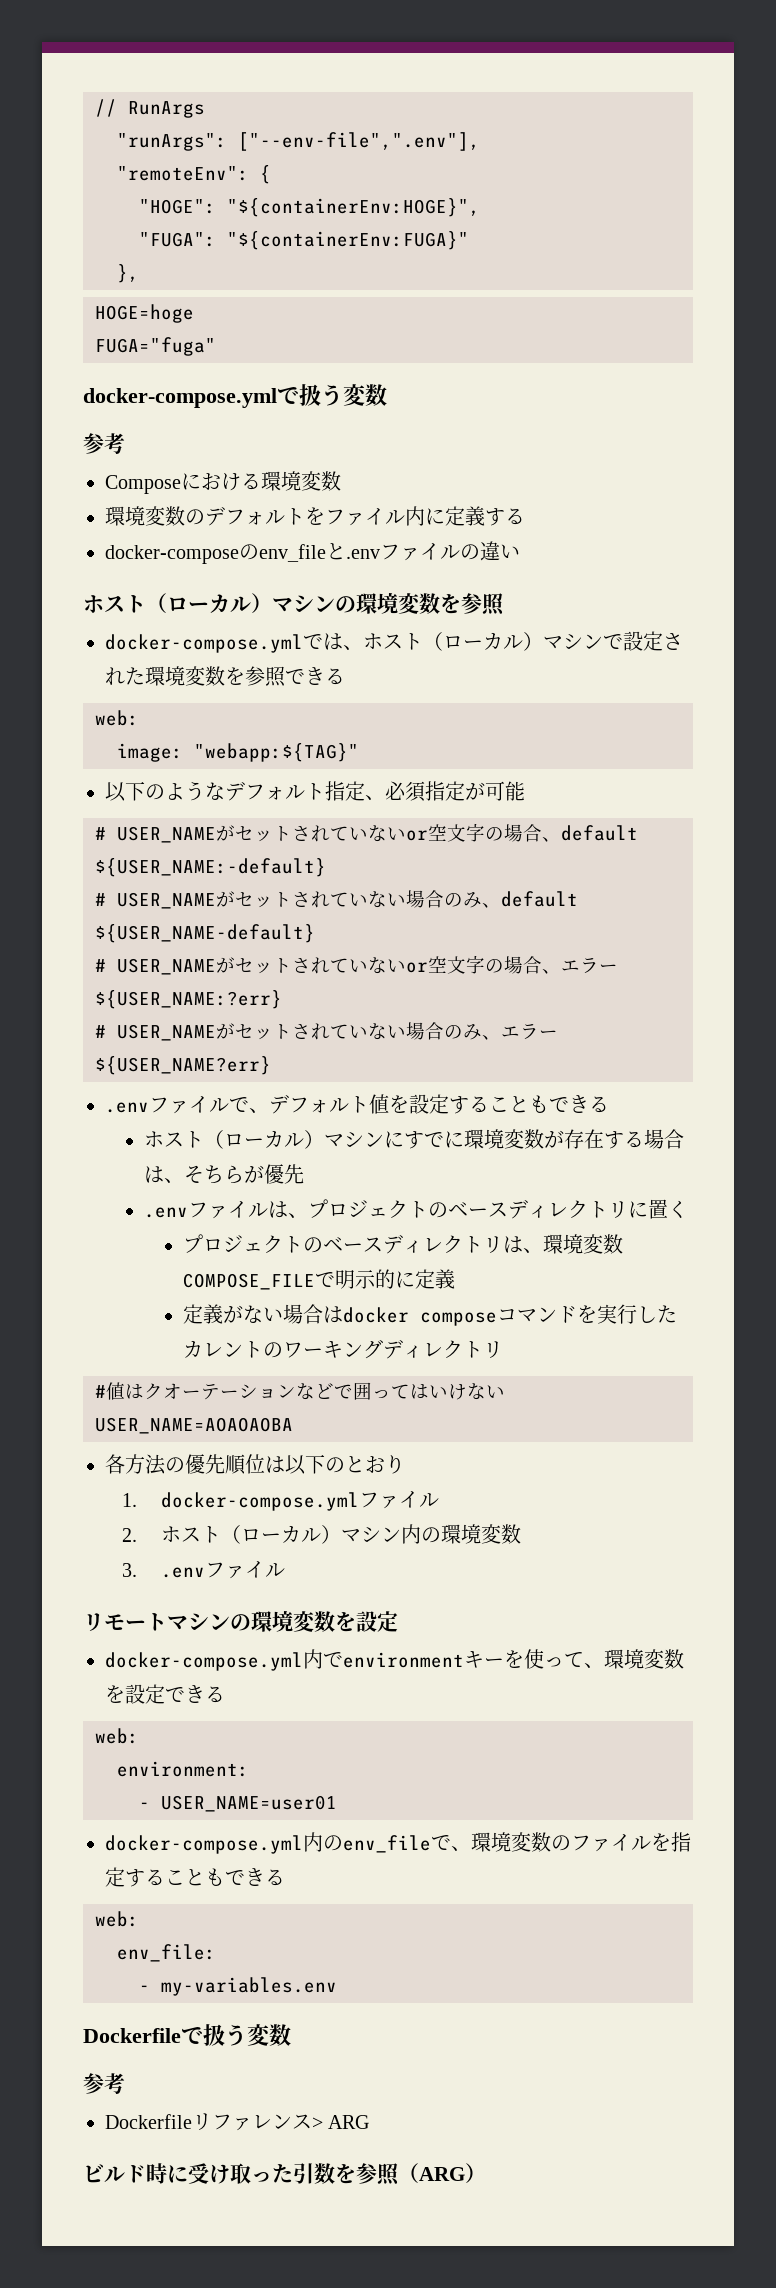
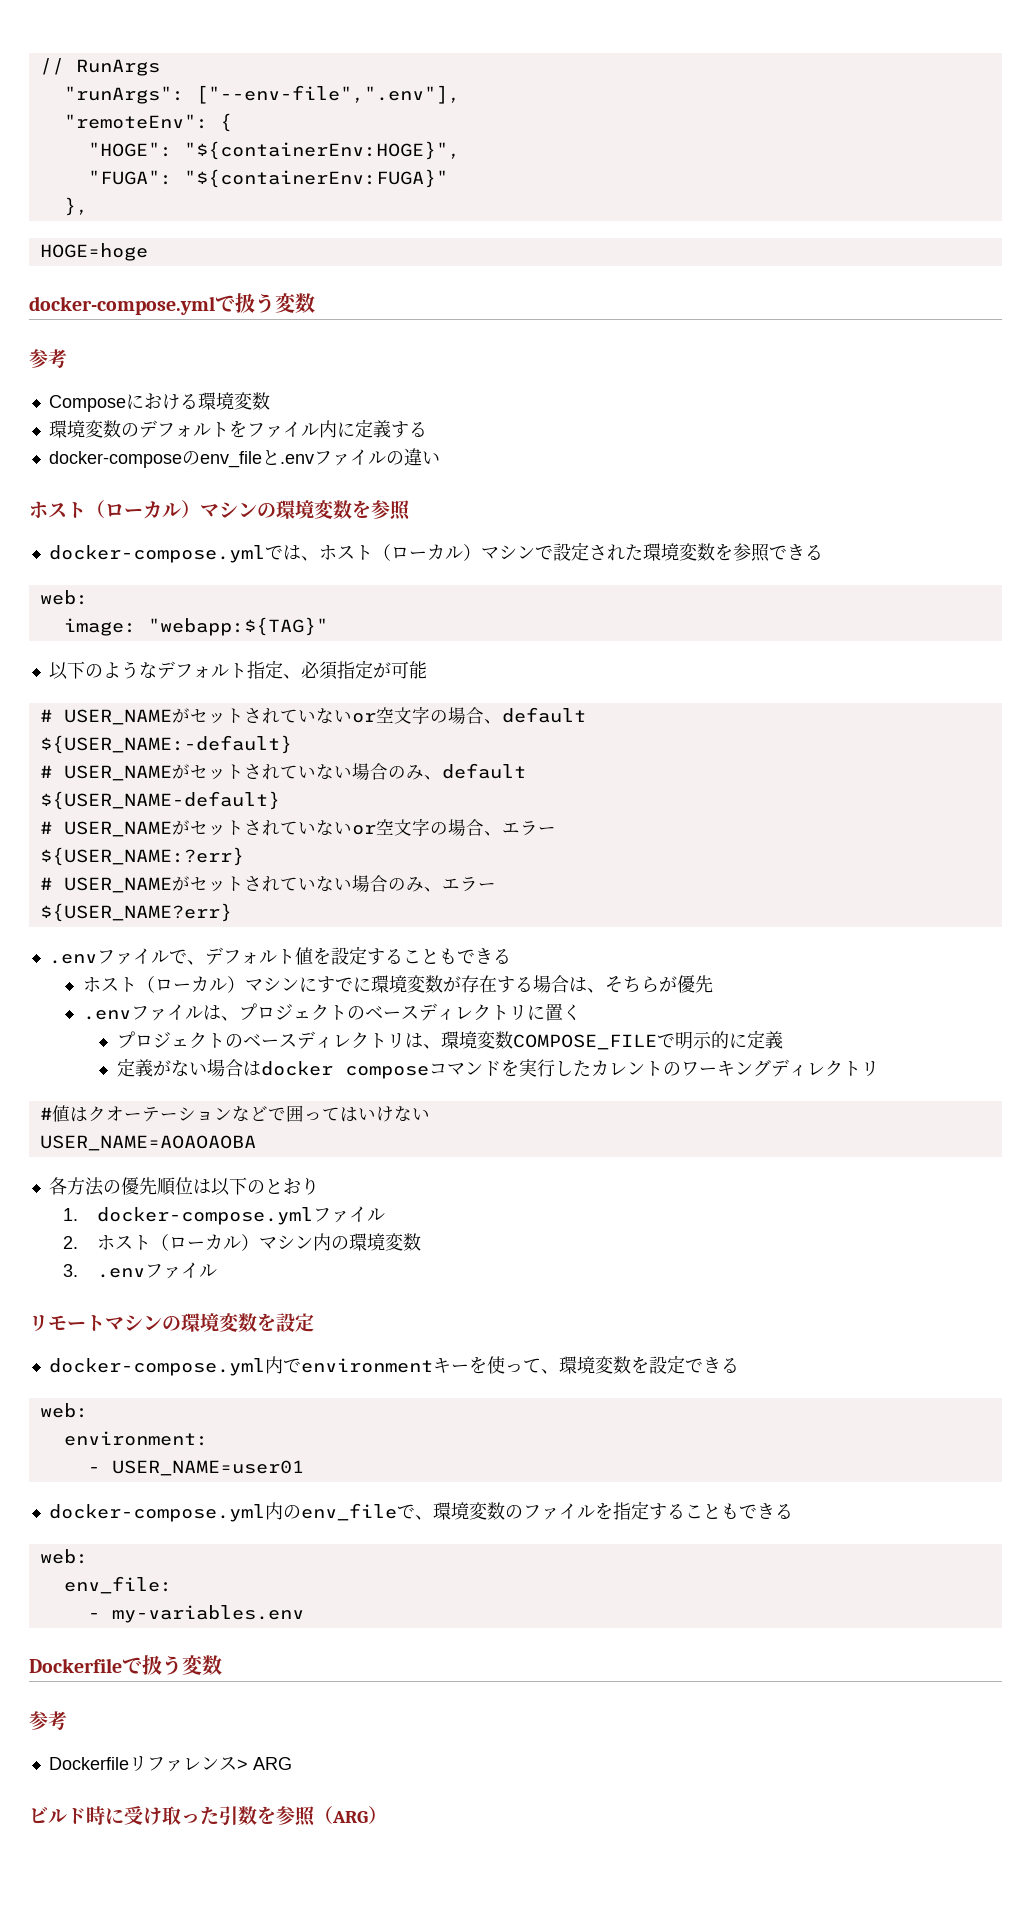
- FUGA="fuga"

